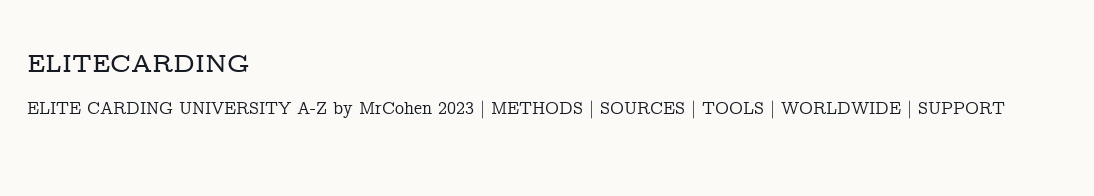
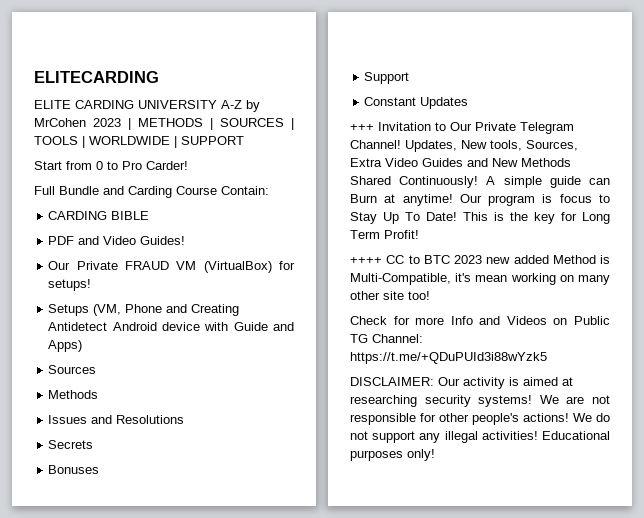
+ Start from 0 to Pro Carder!
+ Full Bundle and Carding Course Contain:
+ CARDING BIBLE
+ PDF and Video Guides!
+ Our Private FRAUD VM (VirtualBox) for setups!
+ Setups (VM, Phone and Creating Antidetect Android device with Guide and Apps)
+ Sources
+ Methods
+ Issues and Resolutions
+ Secrets
+ Bonuses
+ Support
+ Constant Updates
+ +++ Invitation to Our Private Telegram Channel! Updates, New tools, Sources, Extra Video Guides and New Methods Shared Continuously! A simple guide can Burn at anytime! Our program is focus to Stay Up To Date! This is the key for Long Term Profit!
+ ++++ CC to BTC 2023 new added Method is Multi-Compatible, it's mean working on many other site too!
+ Check for more Info and Videos on Public TG Channel: https://t.me/+QDuPUId3i88wYzk5
+ DISCLAIMER: Our activity is aimed at researching security systems! We are not responsible for other people's actions! We do not support any illegal activities! Educational purposes only!

